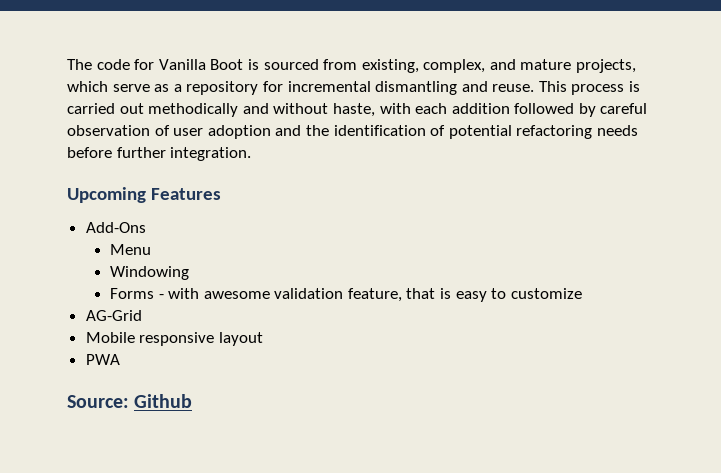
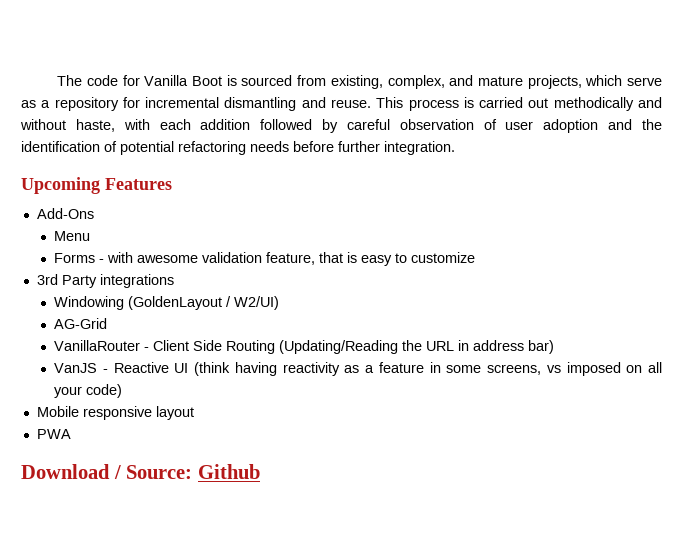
- Windowing
+ 3rd Party integrations
+ Windowing (GoldenLayout / W2/UI)
  AG-Grid
+ VanillaRouter - Client Side Routing (Updating/Reading the URL in address bar)
+ VanJS - Reactive UI (think having reactivity as a feature in some screens, vs imposed on all your code)
- Source: Github
+ Download / Source: Github

